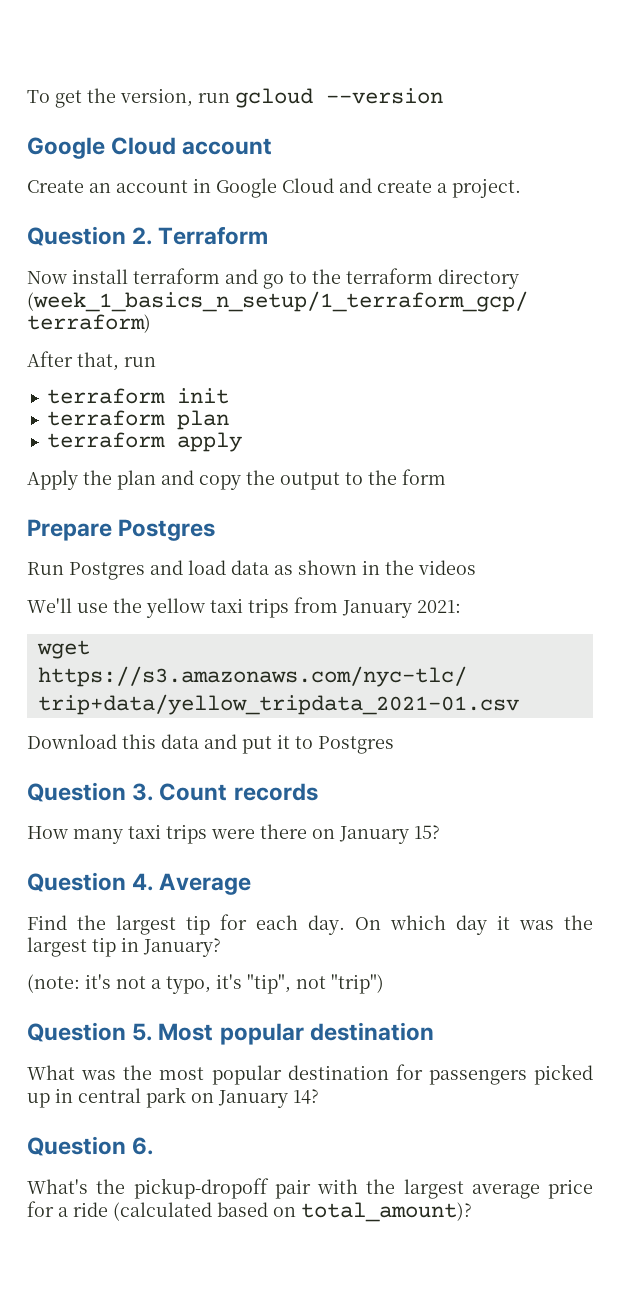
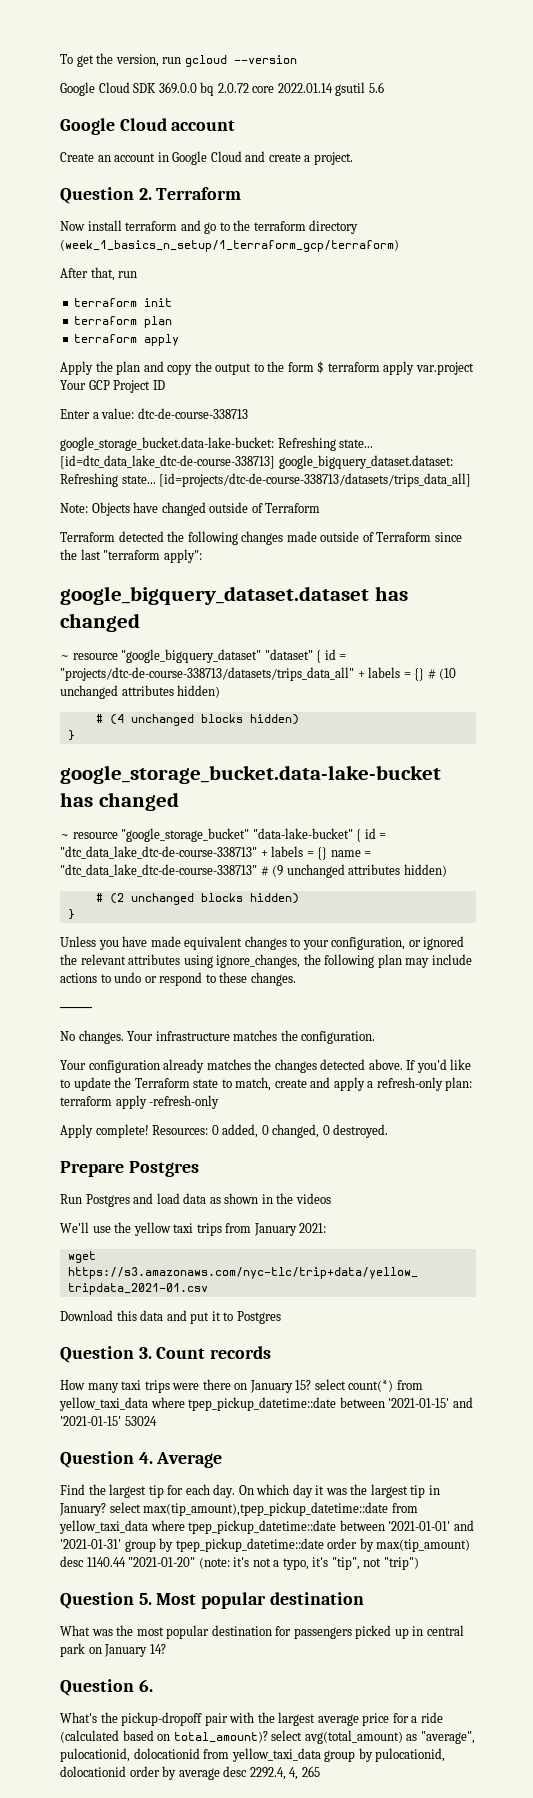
+ Google Cloud SDK 369.0.0 bq 2.0.72 core 2022.01.14 gsutil 5.6
- Apply the plan and copy the output to the form
+ Apply the plan and copy the output to the form $ terraform apply var.project Your GCP Project ID
+ Enter a value: dtc-de-course-338713
+ google_storage_bucket.data-lake-bucket: Refreshing state... [id=dtc_data_lake_dtc-de-course-338713] google_bigquery_dataset.dataset: Refreshing state... [id=projects/dtc-de-course-338713/datasets/trips_data_all]
+ Note: Objects have changed outside of Terraform
+ Terraform detected the following changes made outside of Terraform since the last "terraform apply":
+ google_bigquery_dataset.dataset has changed
+ ~ resource "google_bigquery_dataset" "dataset" { id = "projects/dtc-de-course-338713/datasets/trips_data_all" + labels = {} # (10 unchanged attributes hidden)
+ # (4 unchanged blocks hidden)
+ }
+ google_storage_bucket.data-lake-bucket has changed
+ ~ resource "google_storage_bucket" "data-lake-bucket" { id = "dtc_data_lake_dtc-de-course-338713" + labels = {} name = "dtc_data_lake_dtc-de-course-338713" # (9 unchanged attributes hidden)
+ # (2 unchanged blocks hidden)
+ }
+ Unless you have made equivalent changes to your configuration, or ignored the relevant attributes using ignore_changes, the following plan may include actions to undo or respond to these changes.
+ ────
+ No changes. Your infrastructure matches the configuration.
+ Your configuration already matches the changes detected above. If you'd like to update the Terraform state to match, create and apply a refresh-only plan: terraform apply -refresh-only
+ Apply complete! Resources: 0 added, 0 changed, 0 destroyed.
- How many taxi trips were there on January 15?
+ How many taxi trips were there on January 15? select count(*) from yellow_taxi_data where tpep_pickup_datetime::date between '2021-01-15' and '2021-01-15' 53024
- On which day it was the largest tip in January?
- (note: it's not a typo, it's "tip", not "trip")
+ On which day it was the largest tip in January? select max(tip_amount),tpep_pickup_datetime::date from yellow_taxi_data where tpep_pickup_datetime::date between '2021-01-01' and '2021-01-31' group by tpep_pickup_datetime::date order by max(tip_amount) desc 1140.44 "2021-01-20" (note: it's not a typo, it's "tip", not "trip")
- What's the pickup-dropoff pair with the largest average price for a ride (calculated based on total_amount)?
+ What's the pickup-dropoff pair with the largest average price for a ride (calculated based on total_amount)? select avg(total_amount) as "average", pulocationid, dolocationid from yellow_taxi_data group by pulocationid, dolocationid order by average desc 2292.4, 4, 265

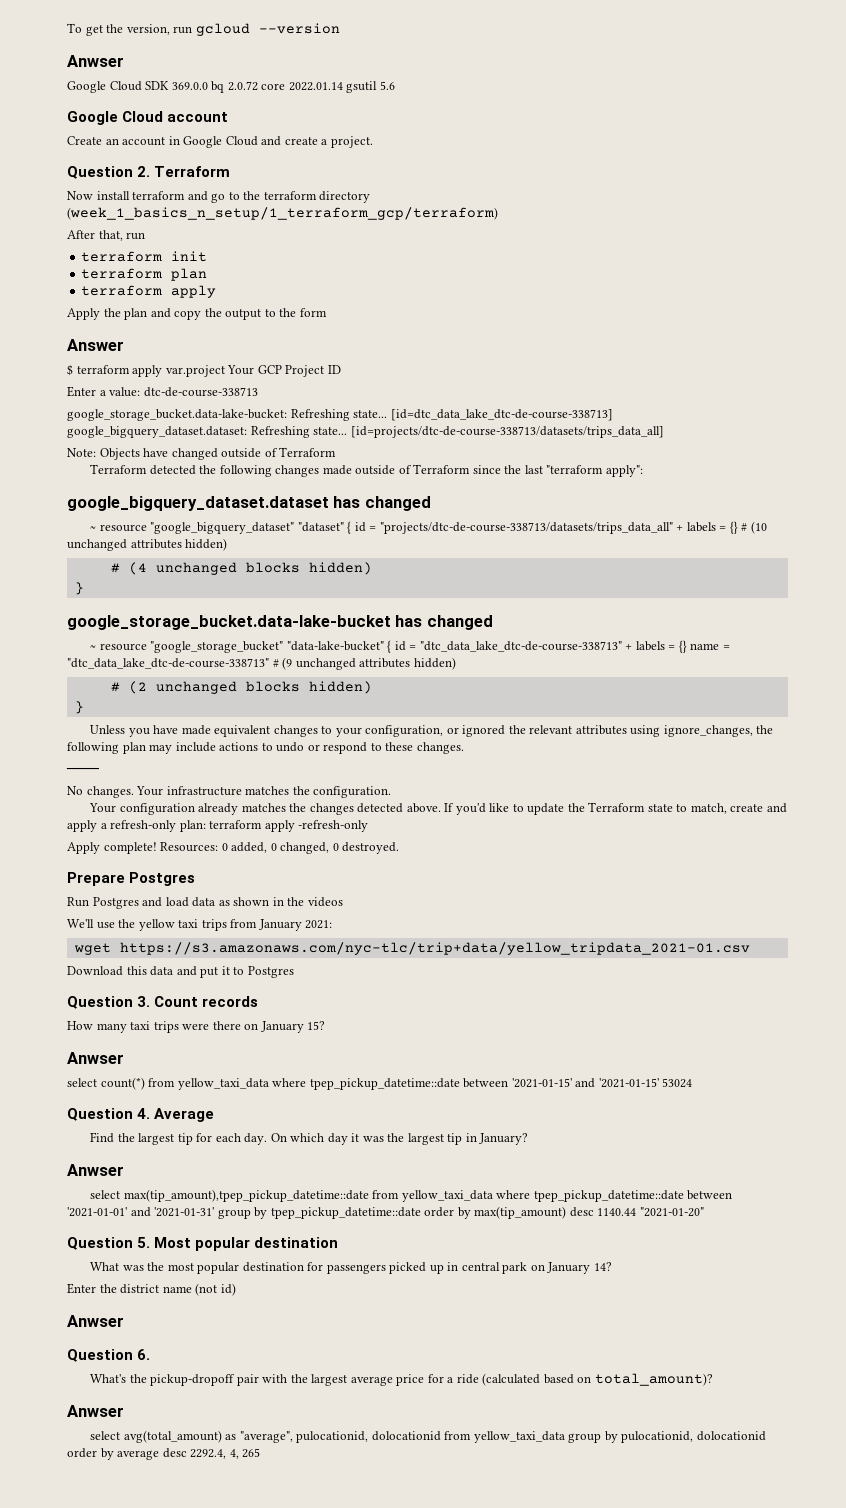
  To get the version, run gcloud --version
+ Anwser
- Apply the plan and copy the output to the form $ terraform apply var.project Your GCP Project ID
+ Apply the plan and copy the output to the form
+ Answer
+ $ terraform apply var.project Your GCP Project ID
- How many taxi trips were there on January 15? select count(*) from yellow_taxi_data where tpep_pickup_datetime::date between '2021-01-15' and '2021-01-15' 53024
+ How many taxi trips were there on January 15?
+ Anwser
+ select count(*) from yellow_taxi_data where tpep_pickup_datetime::date between '2021-01-15' and '2021-01-15' 53024
- On which day it was the largest tip in January? select max(tip_amount),tpep_pickup_datetime::date from yellow_taxi_data where tpep_pickup_datetime::date between '2021-01-01' and '2021-01-31' group by tpep_pickup_datetime::date order by max(tip_amount) desc 1140.44 "2021-01-20" (note: it's not a typo, it's "tip", not "trip")
+ On which day it was the largest tip in January?
+ Anwser
+ select max(tip_amount),tpep_pickup_datetime::date from yellow_taxi_data where tpep_pickup_datetime::date between '2021-01-01' and '2021-01-31' group by tpep_pickup_datetime::date order by max(tip_amount) desc 1140.44 "2021-01-20"
+ Enter the district name (not id)
+ Anwser
- What's the pickup-dropoff pair with the largest average price for a ride (calculated based on total_amount)? select avg(total_amount) as "average", pulocationid, dolocationid from yellow_taxi_data group by pulocationid, dolocationid order by average desc 2292.4, 4, 265
+ What's the pickup-dropoff pair with the largest average price for a ride (calculated based on total_amount)?
+ Anwser
+ select avg(total_amount) as "average", pulocationid, dolocationid from yellow_taxi_data group by pulocationid, dolocationid order by average desc 2292.4, 4, 265

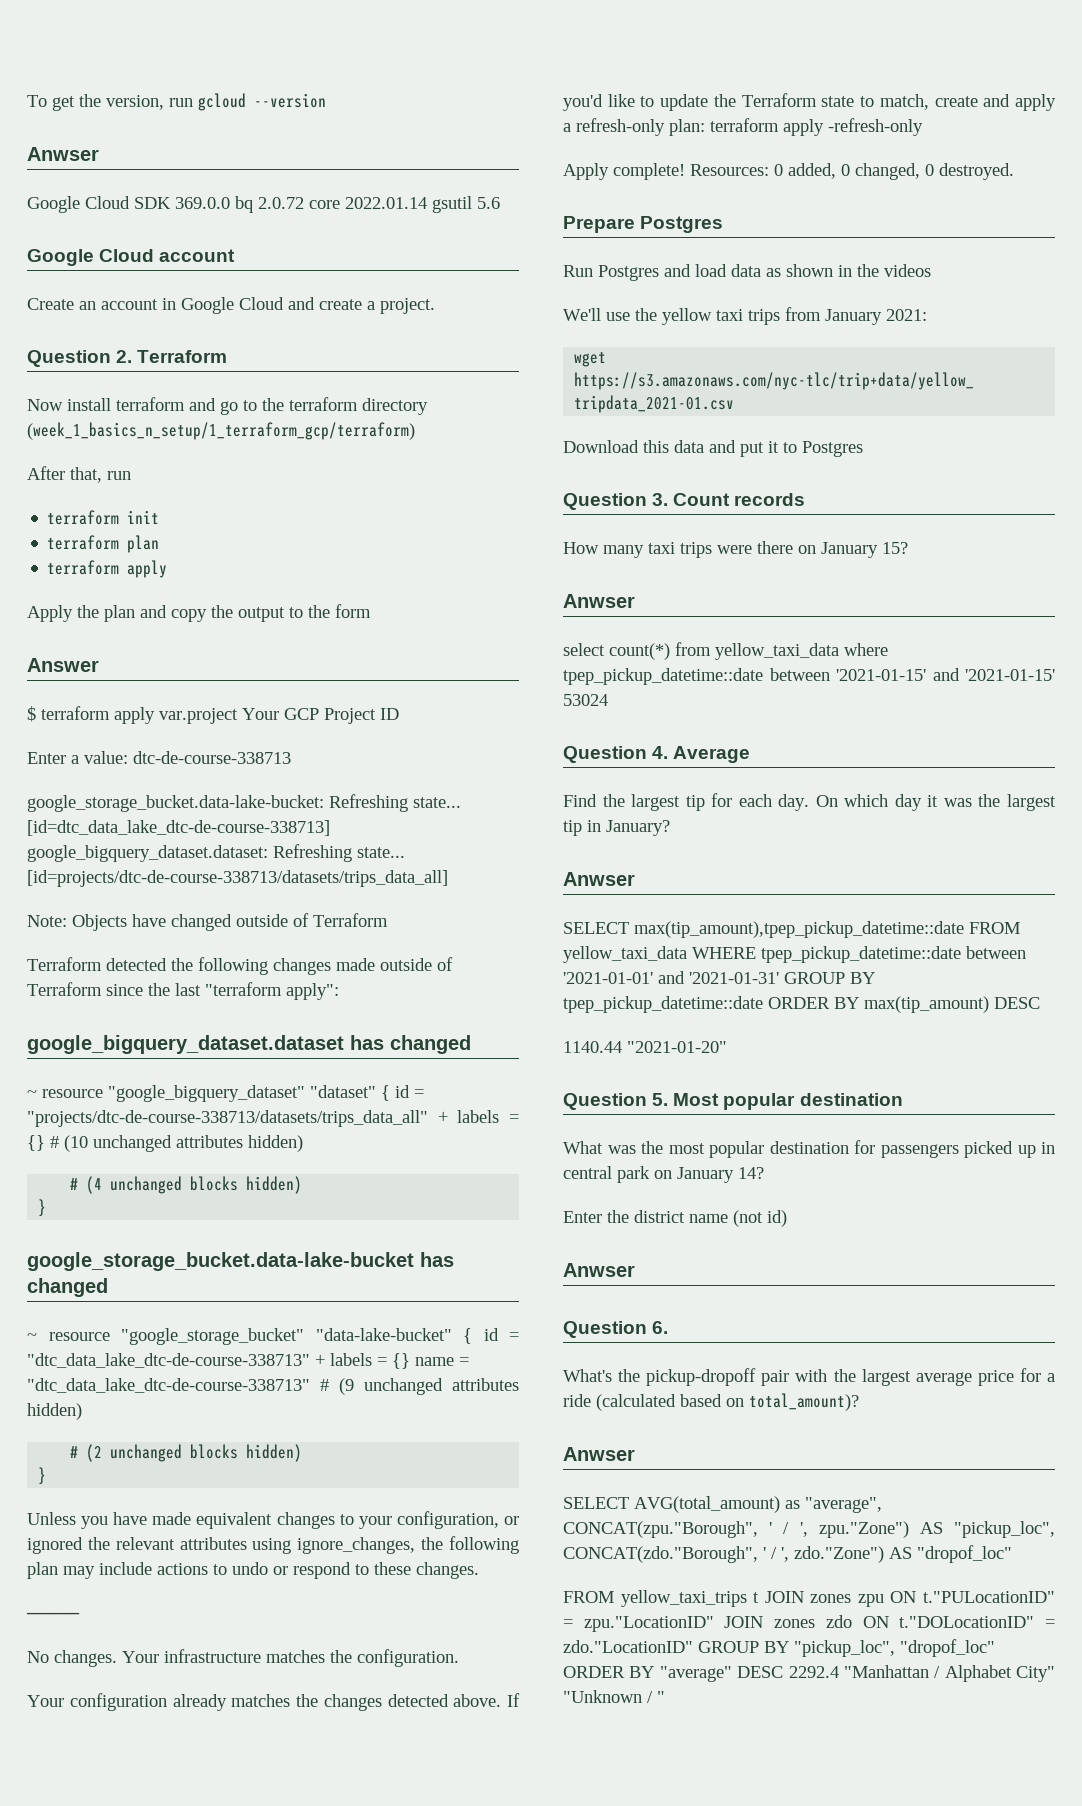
- select max(tip_amount),tpep_pickup_datetime::date from yellow_taxi_data where tpep_pickup_datetime::date between '2021-01-01' and '2021-01-31' group by tpep_pickup_datetime::date order by max(tip_amount) desc 1140.44 "2021-01-20"
+ SELECT max(tip_amount),tpep_pickup_datetime::date FROM yellow_taxi_data WHERE tpep_pickup_datetime::date between '2021-01-01' and '2021-01-31' GROUP BY tpep_pickup_datetime::date ORDER BY max(tip_amount) DESC
+ 1140.44 "2021-01-20"
- select avg(total_amount) as "average", pulocationid, dolocationid from yellow_taxi_data group by pulocationid, dolocationid order by average desc 2292.4, 4, 265
+ SELECT AVG(total_amount) as "average", CONCAT(zpu."Borough", ' / ', zpu."Zone") AS "pickup_loc", CONCAT(zdo."Borough", ' / ', zdo."Zone") AS "dropof_loc"
+ FROM yellow_taxi_trips t JOIN zones zpu ON t."PULocationID" = zpu."LocationID" JOIN zones zdo ON t."DOLocationID" = zdo."LocationID" GROUP BY "pickup_loc", "dropof_loc" ORDER BY "average" DESC 2292.4 "Manhattan / Alphabet City" "Unknown / "

